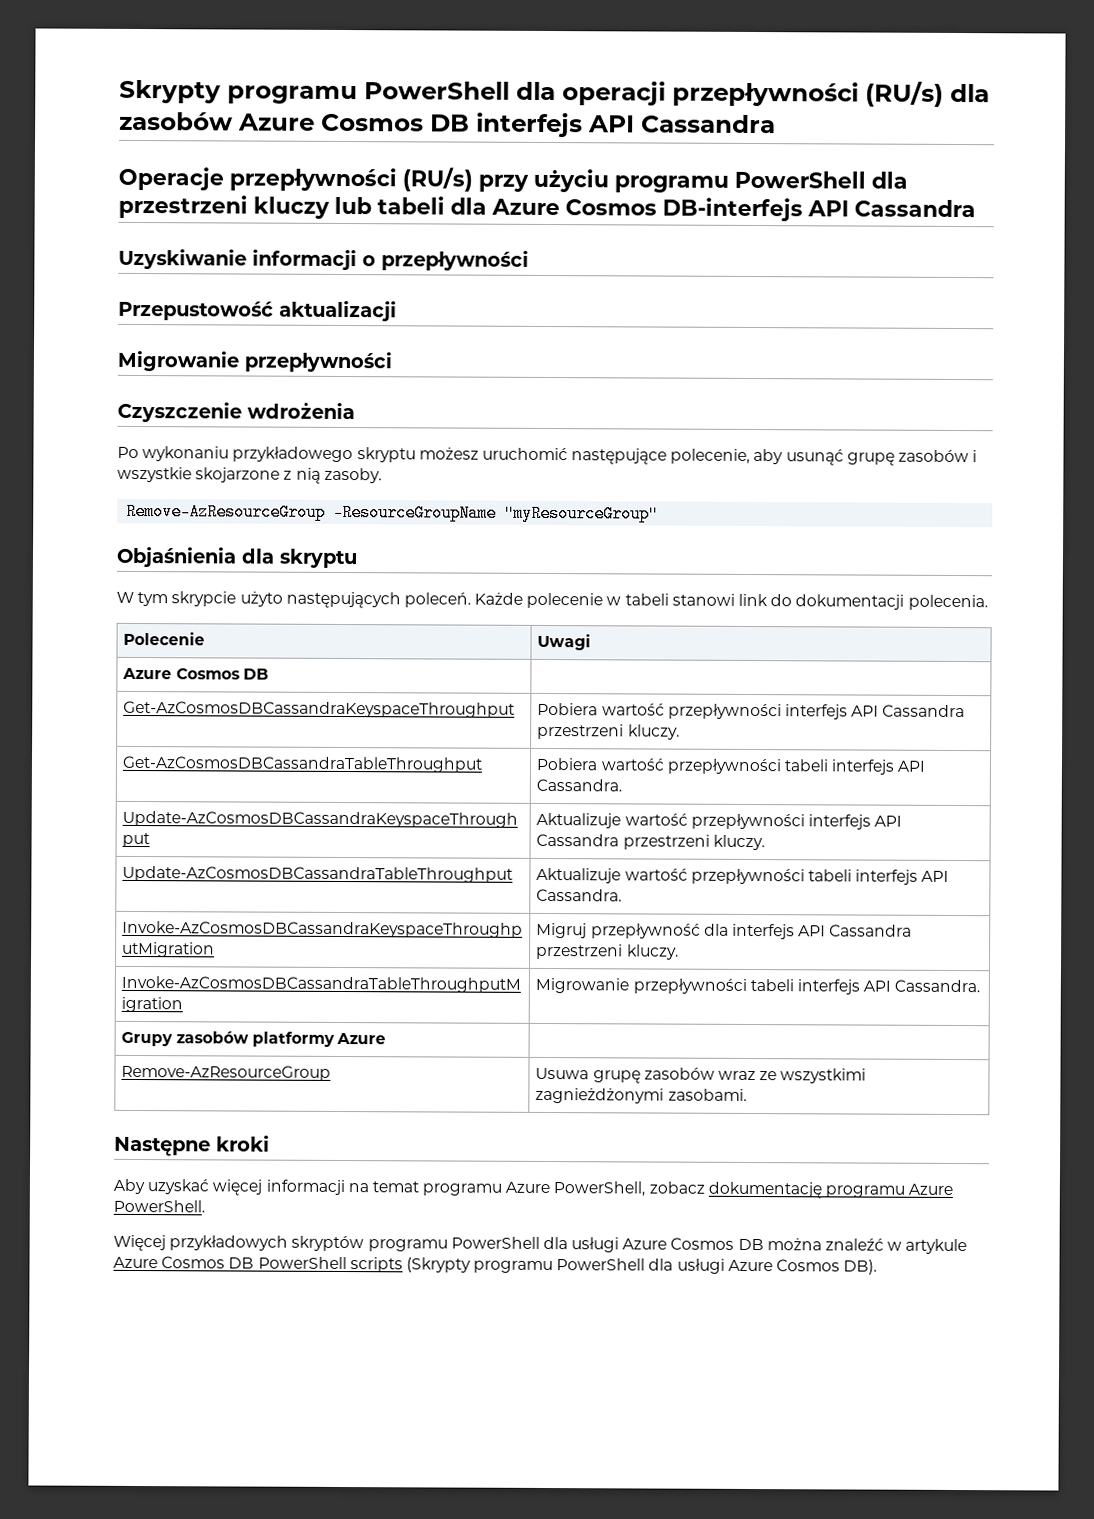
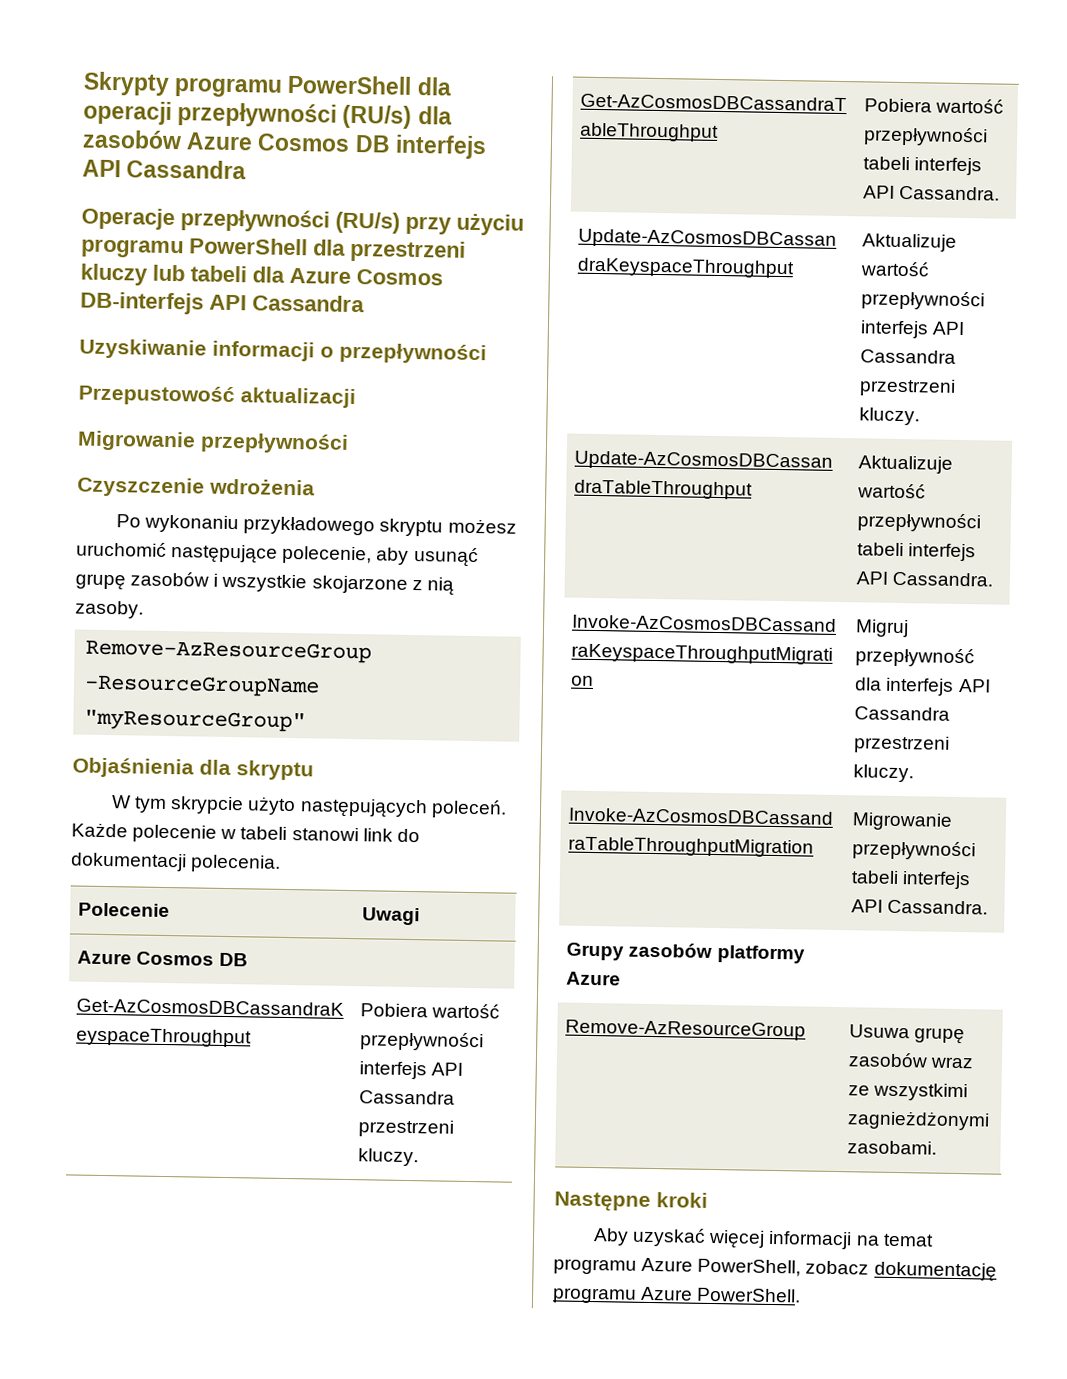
- Więcej przykładowych skryptów programu PowerShell dla usługi Azure Cosmos DB można znaleźć w artykule Azure Cosmos DB PowerShell scripts (Skrypty programu PowerShell dla usługi Azure Cosmos DB).

